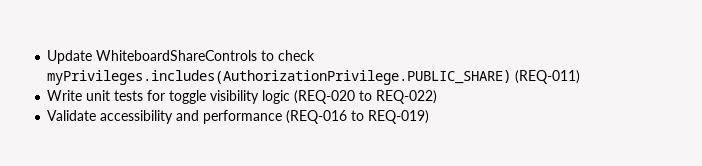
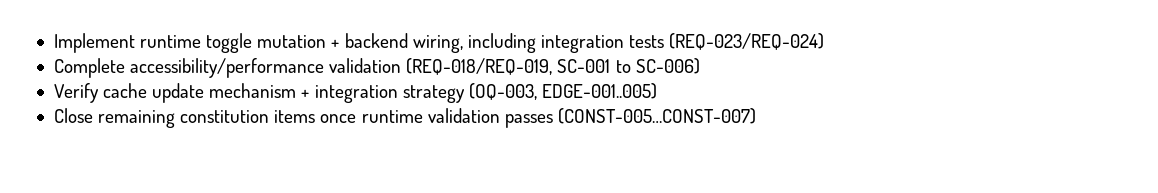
- Update WhiteboardShareControls to check myPrivileges.includes(AuthorizationPrivilege.PUBLIC_SHARE) (REQ-011)
- Write unit tests for toggle visibility logic (REQ-020 to REQ-022)
- Validate accessibility and performance (REQ-016 to REQ-019)
+ Implement runtime toggle mutation + backend wiring, including integration tests (REQ-023/REQ-024)
+ Complete accessibility/performance validation (REQ-018/REQ-019, SC-001 to SC-006)
+ Verify cache update mechanism + integration strategy (OQ-003, EDGE-001..005)
+ Close remaining constitution items once runtime validation passes (CONST-005…CONST-007)

